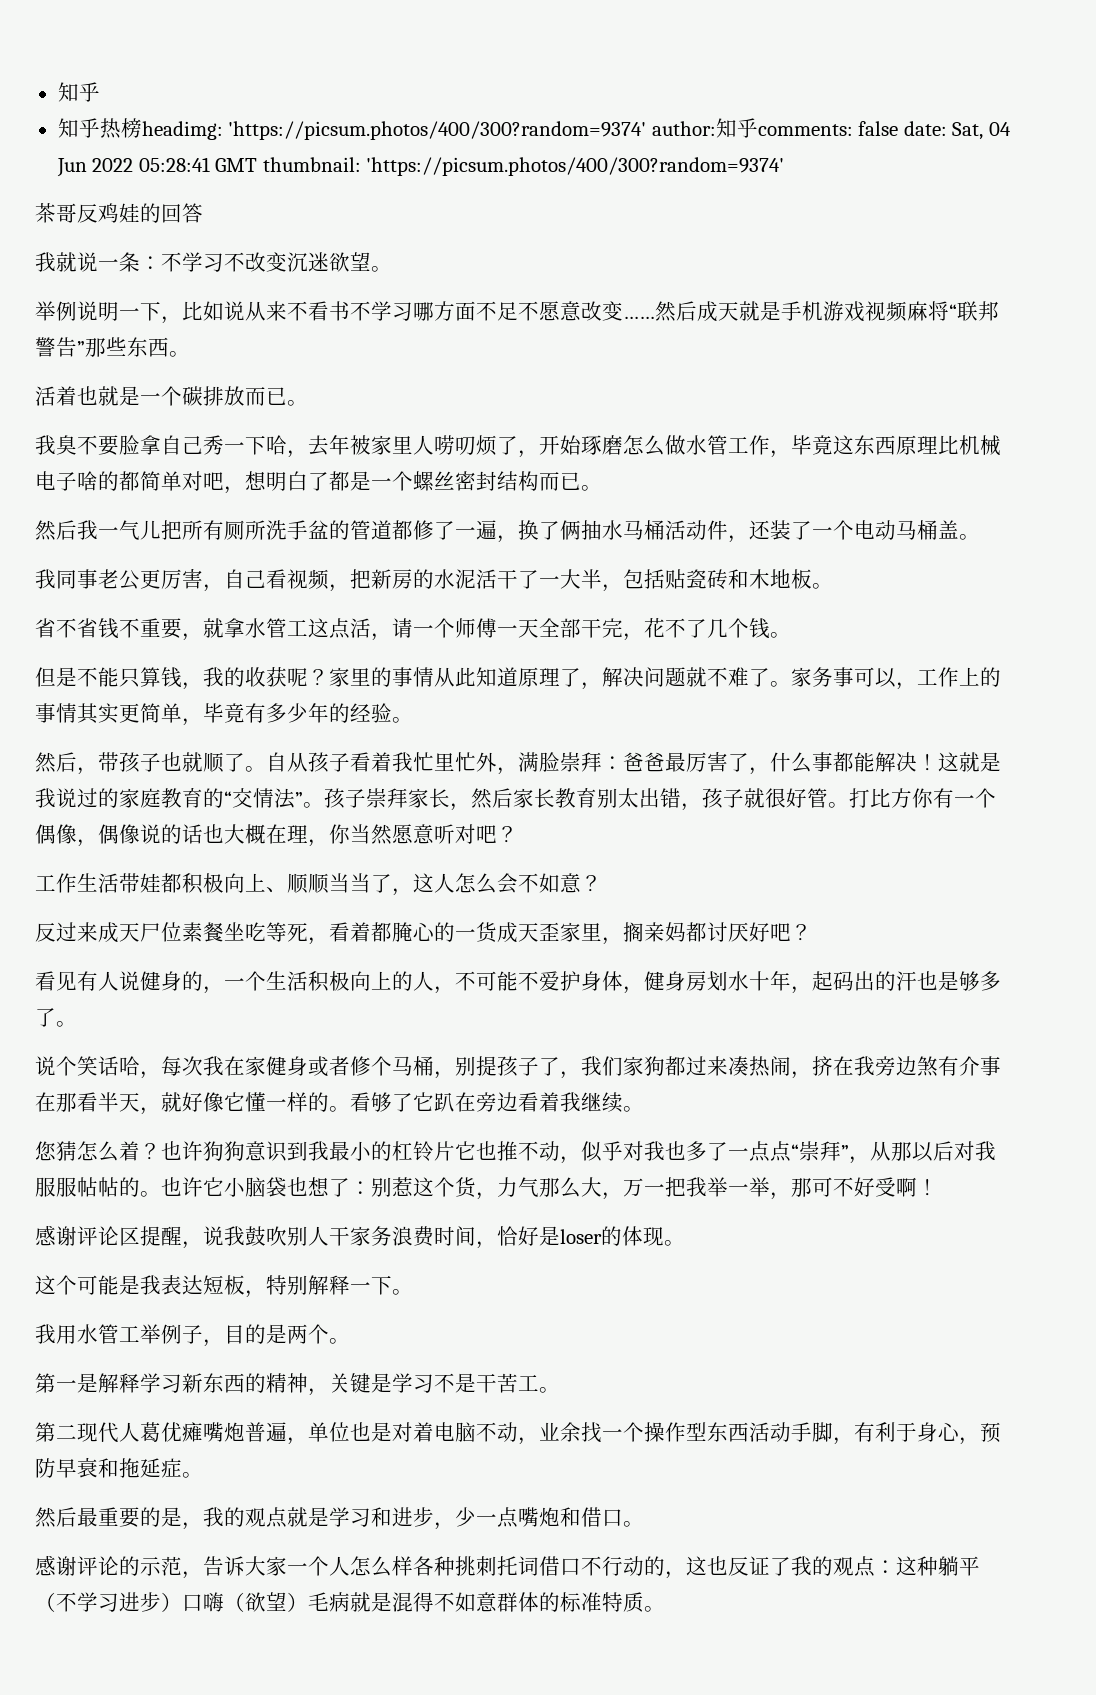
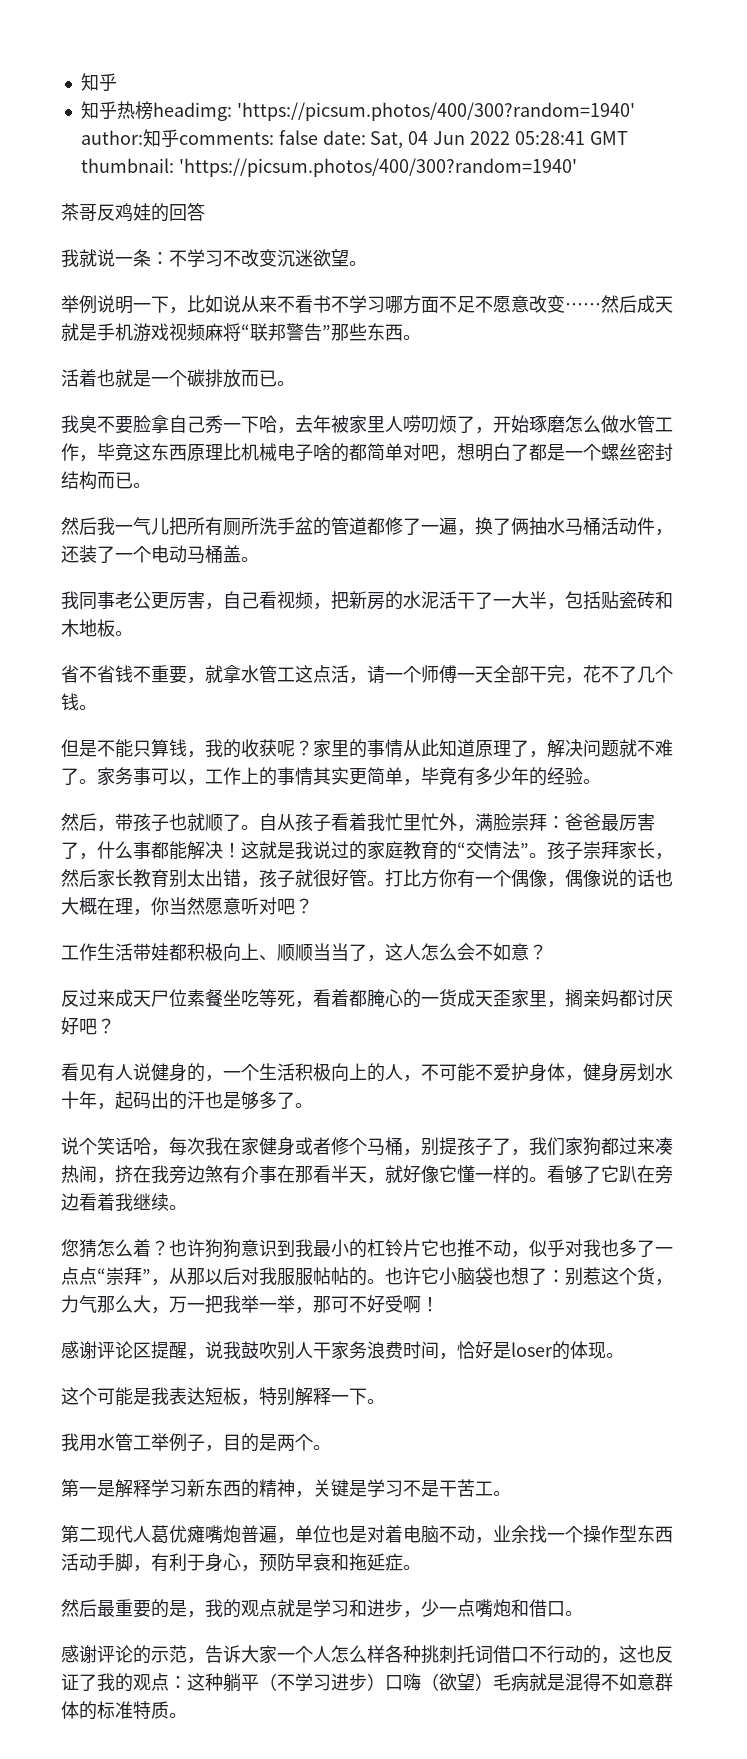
- 知乎热榜headimg: 'https://picsum.photos/400/300?random=9374' author:知乎comments: false date: Sat, 04 Jun 2022 05:28:41 GMT thumbnail: 'https://picsum.photos/400/300?random=9374'
+ 知乎热榜headimg: 'https://picsum.photos/400/300?random=1940' author:知乎comments: false date: Sat, 04 Jun 2022 05:28:41 GMT thumbnail: 'https://picsum.photos/400/300?random=1940'

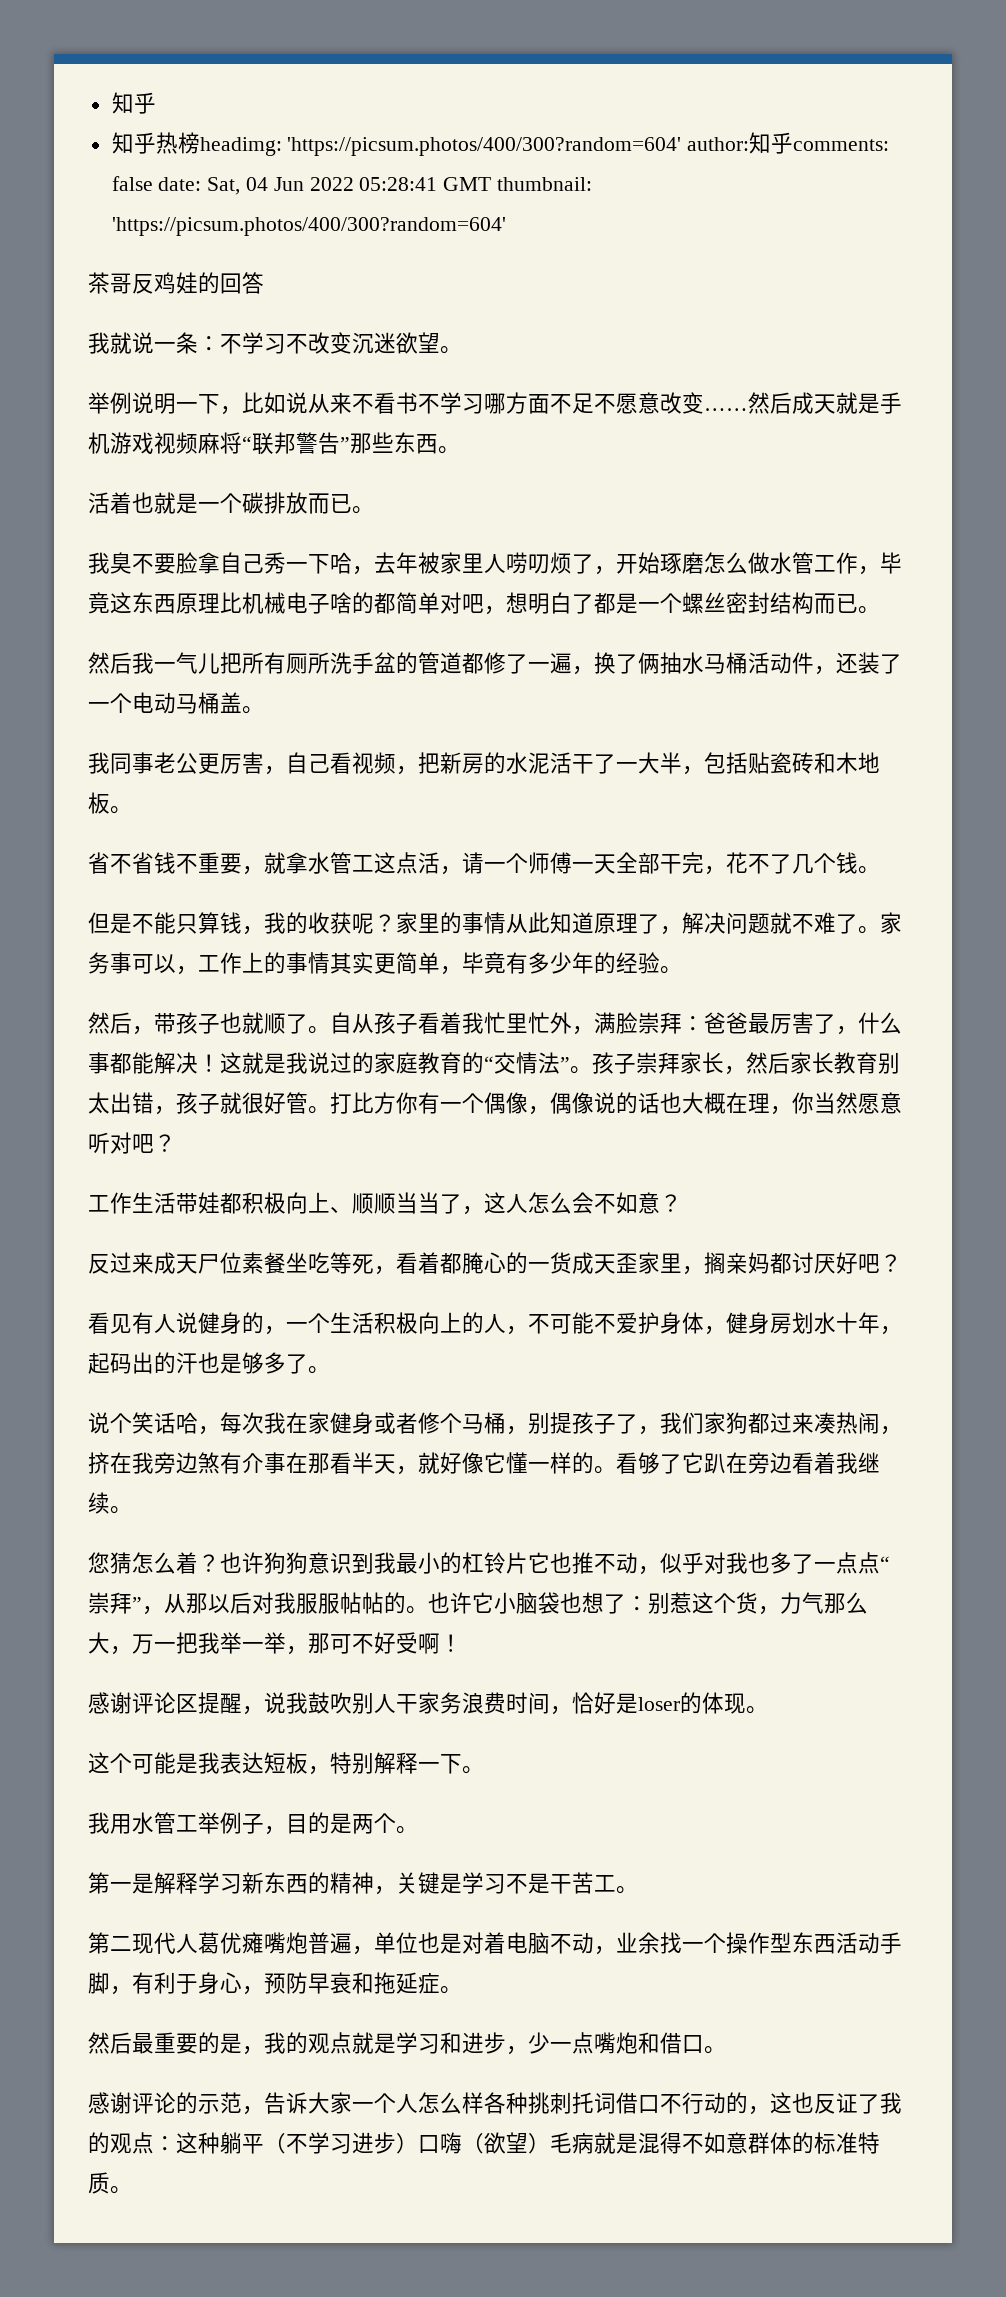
- 知乎热榜headimg: 'https://picsum.photos/400/300?random=1940' author:知乎comments: false date: Sat, 04 Jun 2022 05:28:41 GMT thumbnail: 'https://picsum.photos/400/300?random=1940'
+ 知乎热榜headimg: 'https://picsum.photos/400/300?random=604' author:知乎comments: false date: Sat, 04 Jun 2022 05:28:41 GMT thumbnail: 'https://picsum.photos/400/300?random=604'

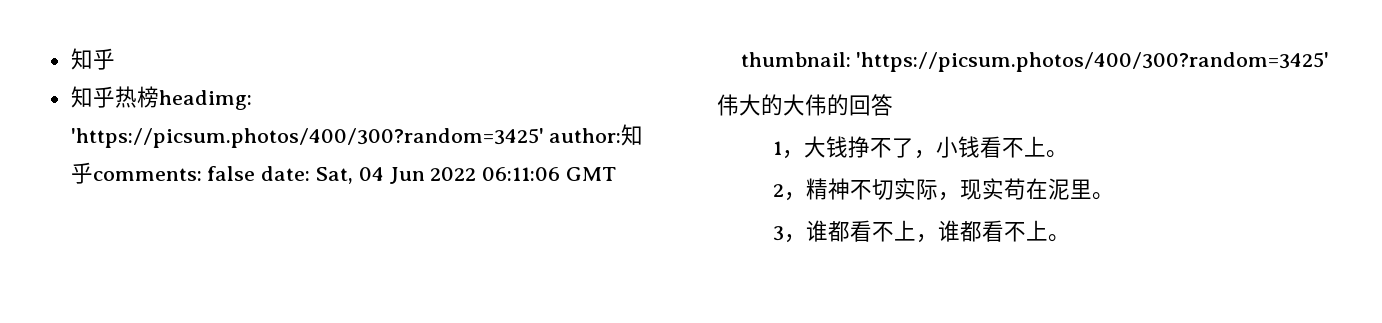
- 知乎热榜headimg: 'https://picsum.photos/400/300?random=604' author:知乎comments: false date: Sat, 04 Jun 2022 05:28:41 GMT thumbnail: 'https://picsum.photos/400/300?random=604'
- 茶哥反鸡娃的回答
- 我就说一条：不学习不改变沉迷欲望。
- 举例说明一下，比如说从来不看书不学习哪方面不足不愿意改变……然后成天就是手机游戏视频麻将“联邦警告”那些东西。
- 活着也就是一个碳排放而已。
- 我臭不要脸拿自己秀一下哈，去年被家里人唠叨烦了，开始琢磨怎么做水管工作，毕竟这东西原理比机械电子啥的都简单对吧，想明白了都是一个螺丝密封结构而已。
- 然后我一气儿把所有厕所洗手盆的管道都修了一遍，换了俩抽水马桶活动件，还装了一个电动马桶盖。
- 我同事老公更厉害，自己看视频，把新房的水泥活干了一大半，包括贴瓷砖和木地板。
- 省不省钱不重要，就拿水管工这点活，请一个师傅一天全部干完，花不了几个钱。
- 但是不能只算钱，我的收获呢？家里的事情从此知道原理了，解决问题就不难了。家务事可以，工作上的事情其实更简单，毕竟有多少年的经验。
- 然后，带孩子也就顺了。自从孩子看着我忙里忙外，满脸崇拜：爸爸最厉害了，什么事都能解决！这就是我说过的家庭教育的“交情法”。孩子崇拜家长，然后家长教育别太出错，孩子就很好管。打比方你有一个偶像，偶像说的话也大概在理，你当然愿意听对吧？
- 工作生活带娃都积极向上、顺顺当当了，这人怎么会不如意？
- 反过来成天尸位素餐坐吃等死，看着都腌心的一货成天歪家里，搁亲妈都讨厌好吧？
- 看见有人说健身的，一个生活积极向上的人，不可能不爱护身体，健身房划水十年，起码出的汗也是够多了。
- 说个笑话哈，每次我在家健身或者修个马桶，别提孩子了，我们家狗都过来凑热闹，挤在我旁边煞有介事在那看半天，就好像它懂一样的。看够了它趴在旁边看着我继续。
- 您猜怎么着？也许狗狗意识到我最小的杠铃片它也推不动，似乎对我也多了一点点“崇拜”，从那以后对我服服帖帖的。也许它小脑袋也想了：别惹这个货，力气那么大，万一把我举一举，那可不好受啊！
- 感谢评论区提醒，说我鼓吹别人干家务浪费时间，恰好是loser的体现。
- 这个可能是我表达短板，特别解释一下。
- 我用水管工举例子，目的是两个。
- 第一是解释学习新东西的精神，关键是学习不是干苦工。
- 第二现代人葛优瘫嘴炮普遍，单位也是对着电脑不动，业余找一个操作型东西活动手脚，有利于身心，预防早衰和拖延症。
- 然后最重要的是，我的观点就是学习和进步，少一点嘴炮和借口。
- 感谢评论的示范，告诉大家一个人怎么样各种挑刺托词借口不行动的，这也反证了我的观点：这种躺平（不学习进步）口嗨（欲望）毛病就是混得不如意群体的标准特质。
+ 知乎热榜headimg: 'https://picsum.photos/400/300?random=3425' author:知乎comments: false date: Sat, 04 Jun 2022 06:11:06 GMT thumbnail: 'https://picsum.photos/400/300?random=3425'
+ 伟大的大伟的回答
+ 1，大钱挣不了，小钱看不上。
+ 2，精神不切实际，现实苟在泥里。
+ 3，谁都看不上，谁都看不上。

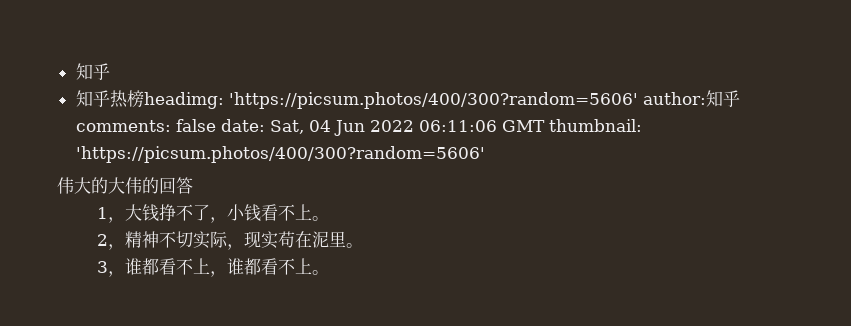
- 知乎热榜headimg: 'https://picsum.photos/400/300?random=3425' author:知乎comments: false date: Sat, 04 Jun 2022 06:11:06 GMT thumbnail: 'https://picsum.photos/400/300?random=3425'
+ 知乎热榜headimg: 'https://picsum.photos/400/300?random=5606' author:知乎comments: false date: Sat, 04 Jun 2022 06:11:06 GMT thumbnail: 'https://picsum.photos/400/300?random=5606'

